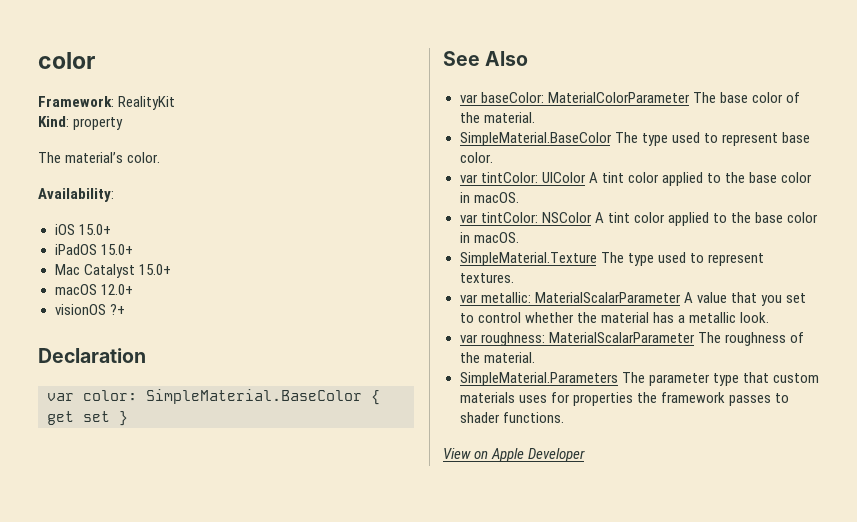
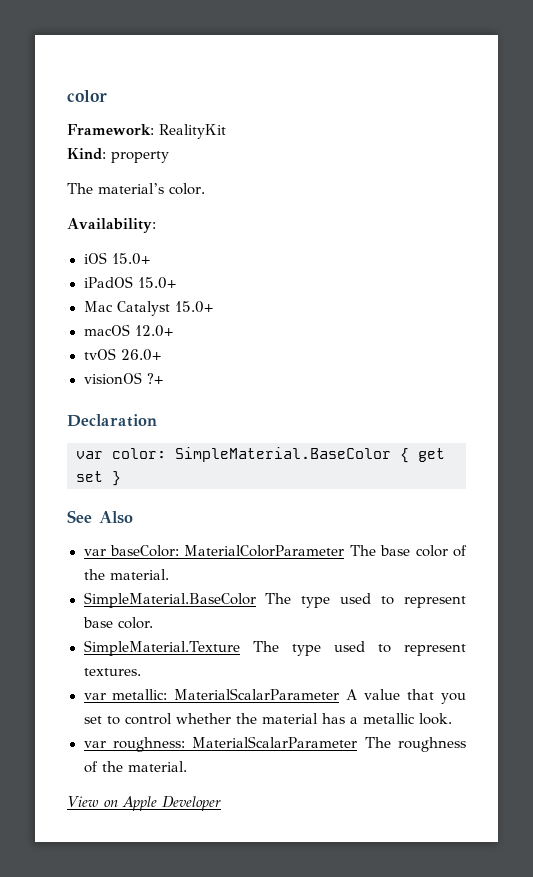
+ tvOS 26.0+
- var tintColor: UIColor A tint color applied to the base color in macOS.
- var tintColor: NSColor A tint color applied to the base color in macOS.
- SimpleMaterial.Parameters The parameter type that custom materials uses for properties the framework passes to shader functions.

